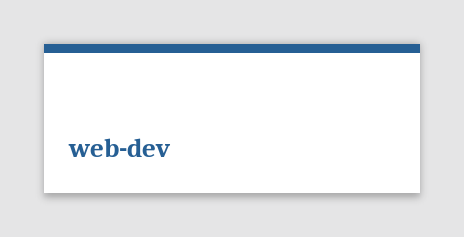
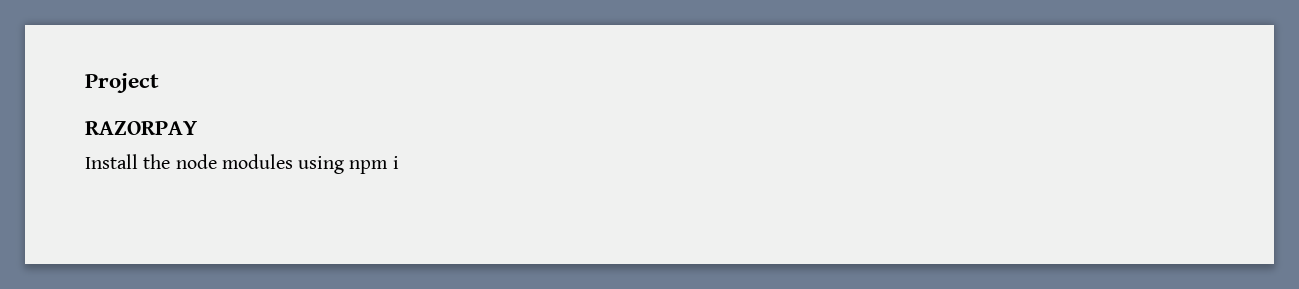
- web-dev
+ Project
+ RAZORPAY
+ Install the node modules using npm i

